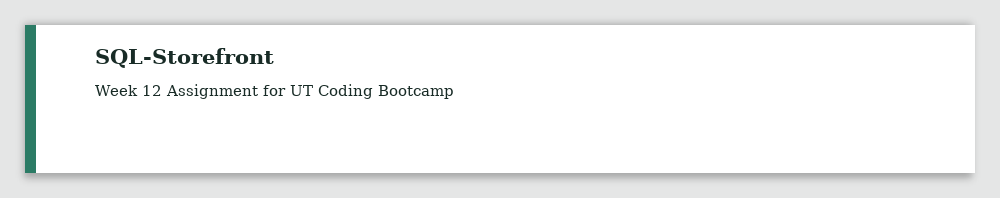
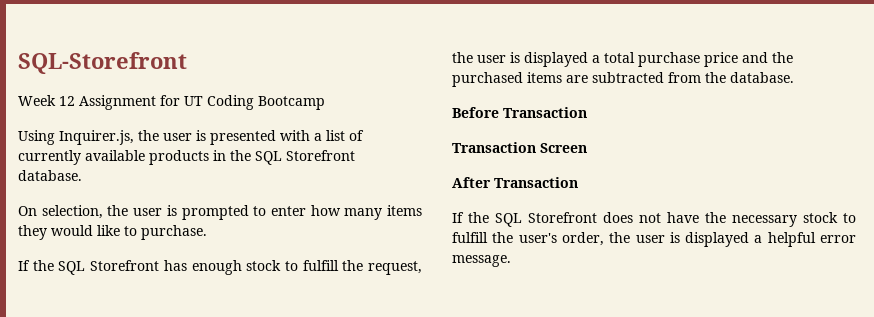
+ Using Inquirer.js, the user is presented with a list of currently available products in the SQL Storefront database.
+ On selection, the user is prompted to enter how many items they would like to purchase.
+ If the SQL Storefront has enough stock to fulfill the request, the user is displayed a total purchase price and the purchased items are subtracted from the database.
+ Before Transaction
+ Transaction Screen
+ After Transaction
+ If the SQL Storefront does not have the necessary stock to fulfill the user's order, the user is displayed a helpful error message.

